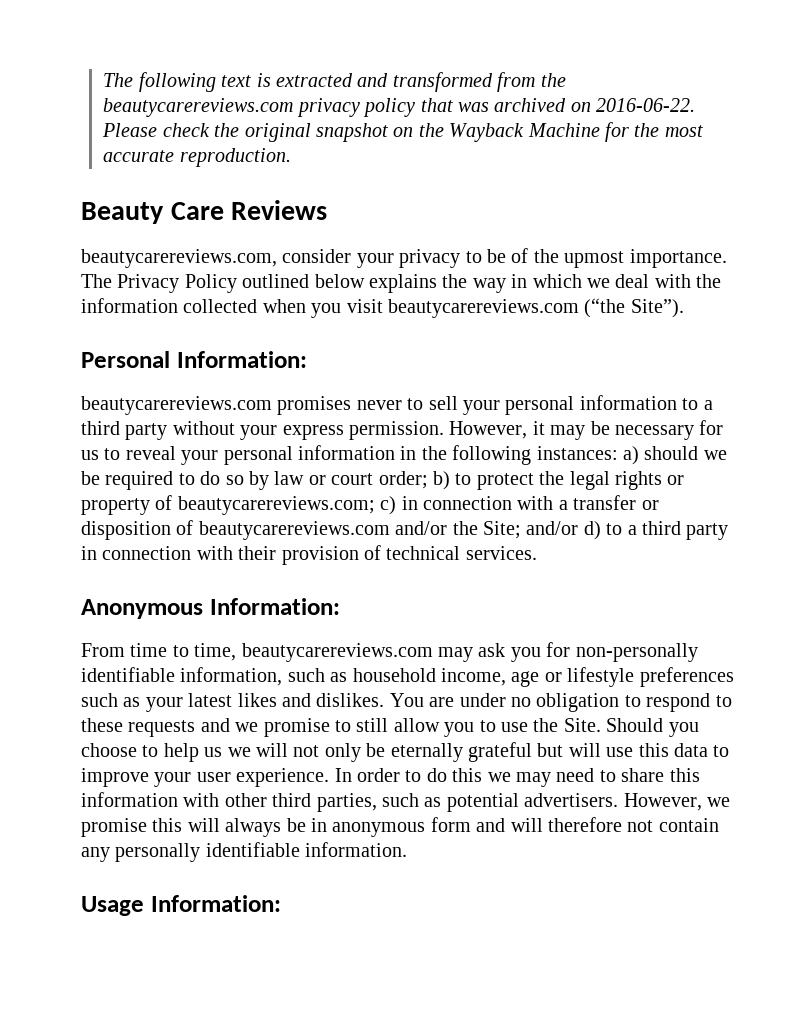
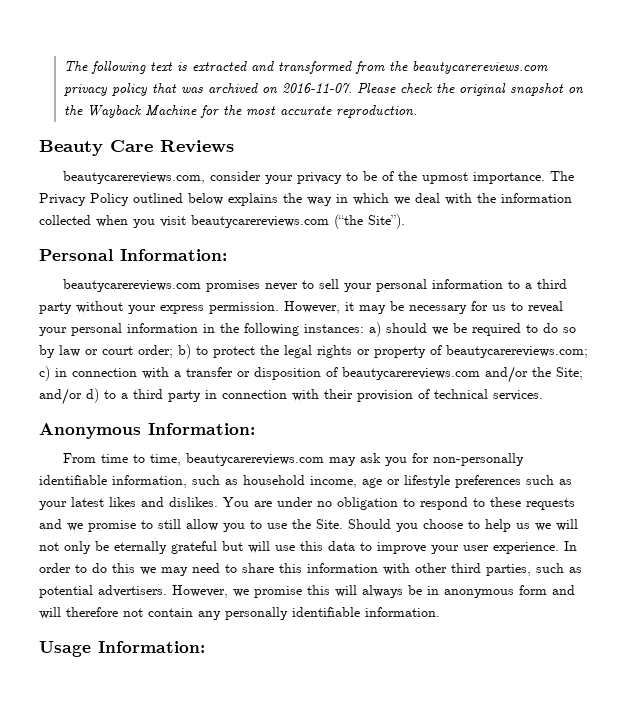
- The following text is extracted and transformed from the beautycarereviews.com privacy policy that was archived on 2016-06-22.
+ The following text is extracted and transformed from the beautycarereviews.com privacy policy that was archived on 2016-11-07.

